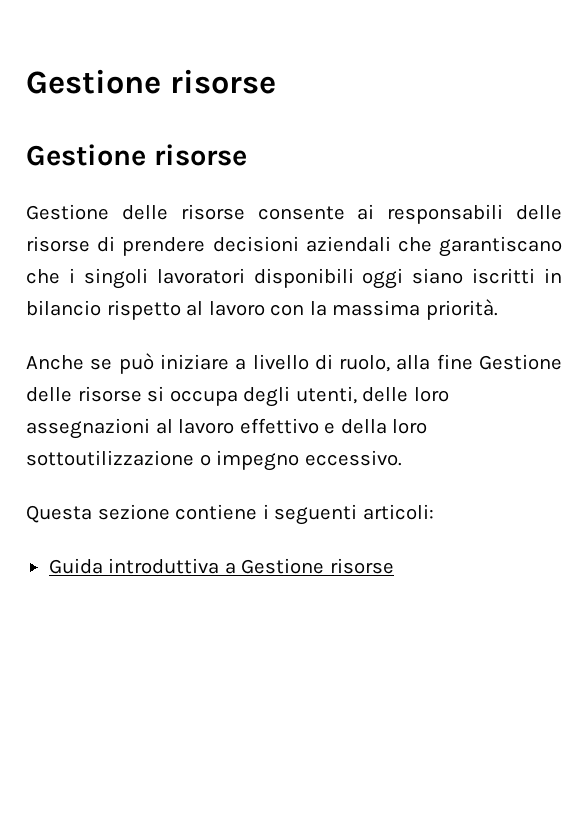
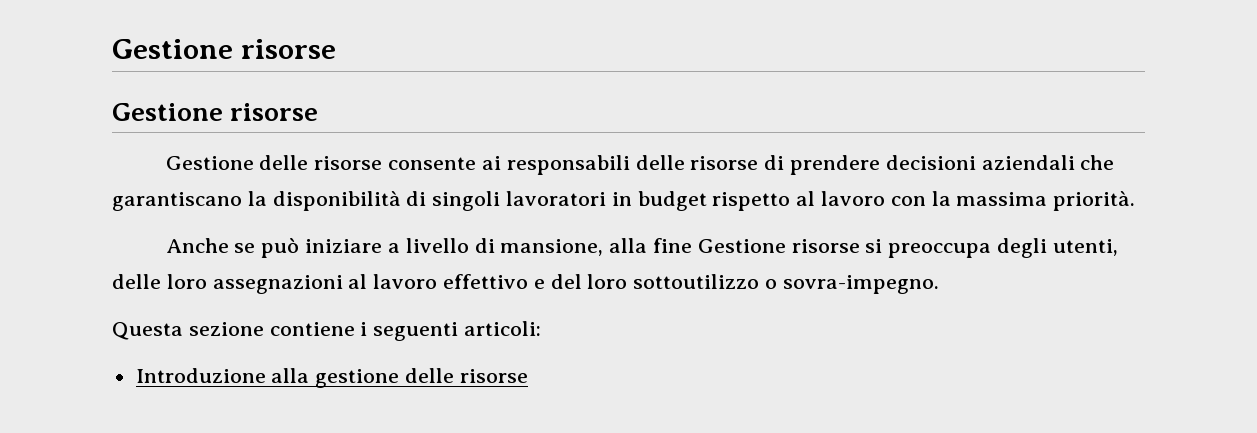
- Gestione delle risorse consente ai responsabili delle risorse di prendere decisioni aziendali che garantiscano che i singoli lavoratori disponibili oggi siano iscritti in bilancio rispetto al lavoro con la massima priorità.
+ Gestione delle risorse consente ai responsabili delle risorse di prendere decisioni aziendali che garantiscano la disponibilità di singoli lavoratori in budget rispetto al lavoro con la massima priorità.
- Anche se può iniziare a livello di ruolo, alla fine Gestione delle risorse si occupa degli utenti, delle loro assegnazioni al lavoro effettivo e della loro sottoutilizzazione o impegno eccessivo.
+ Anche se può iniziare a livello di mansione, alla fine Gestione risorse si preoccupa degli utenti, delle loro assegnazioni al lavoro effettivo e del loro sottoutilizzo o sovra-impegno.
- Guida introduttiva a Gestione risorse
+ Introduzione alla gestione delle risorse

